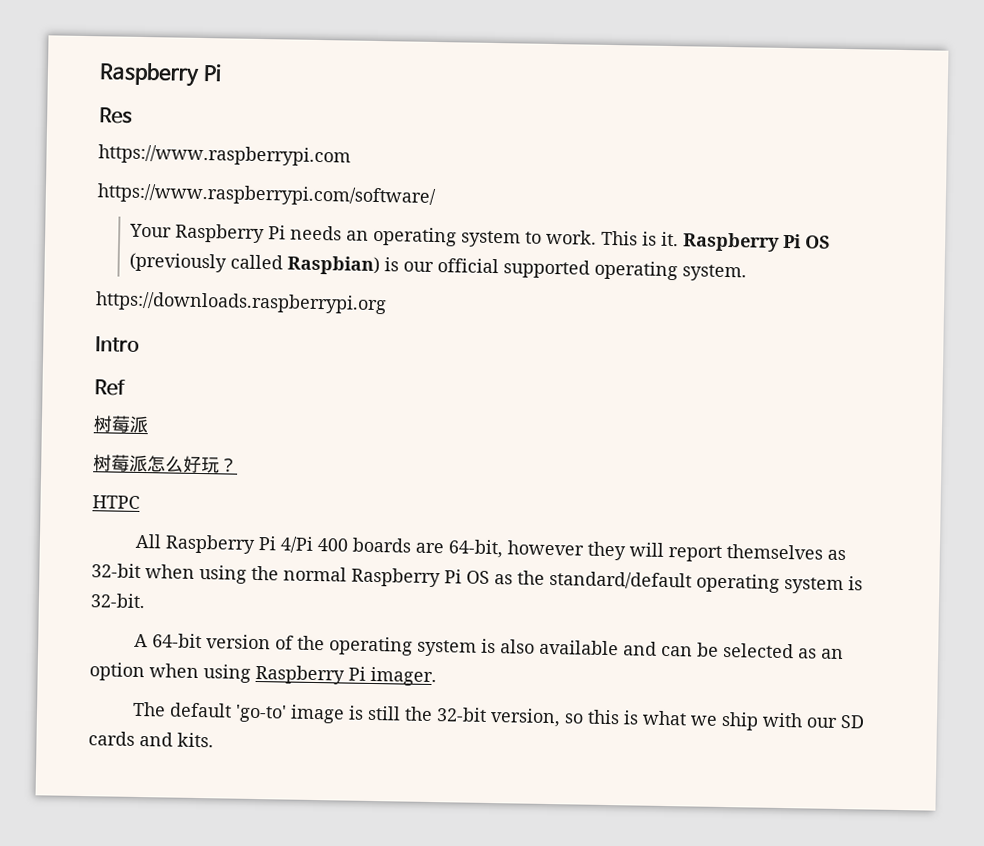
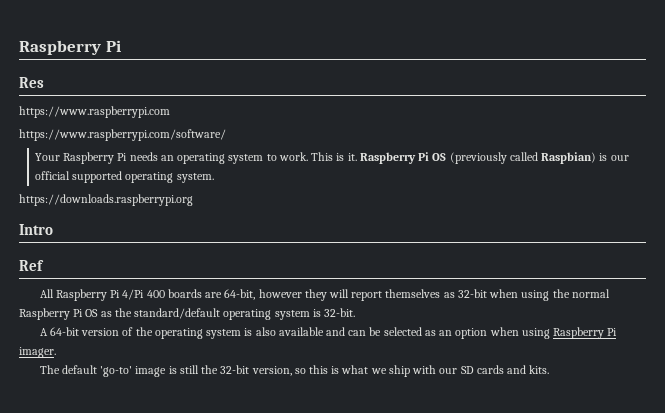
  Ref
- 树莓派
- 树莓派怎么好玩？
- HTPC

